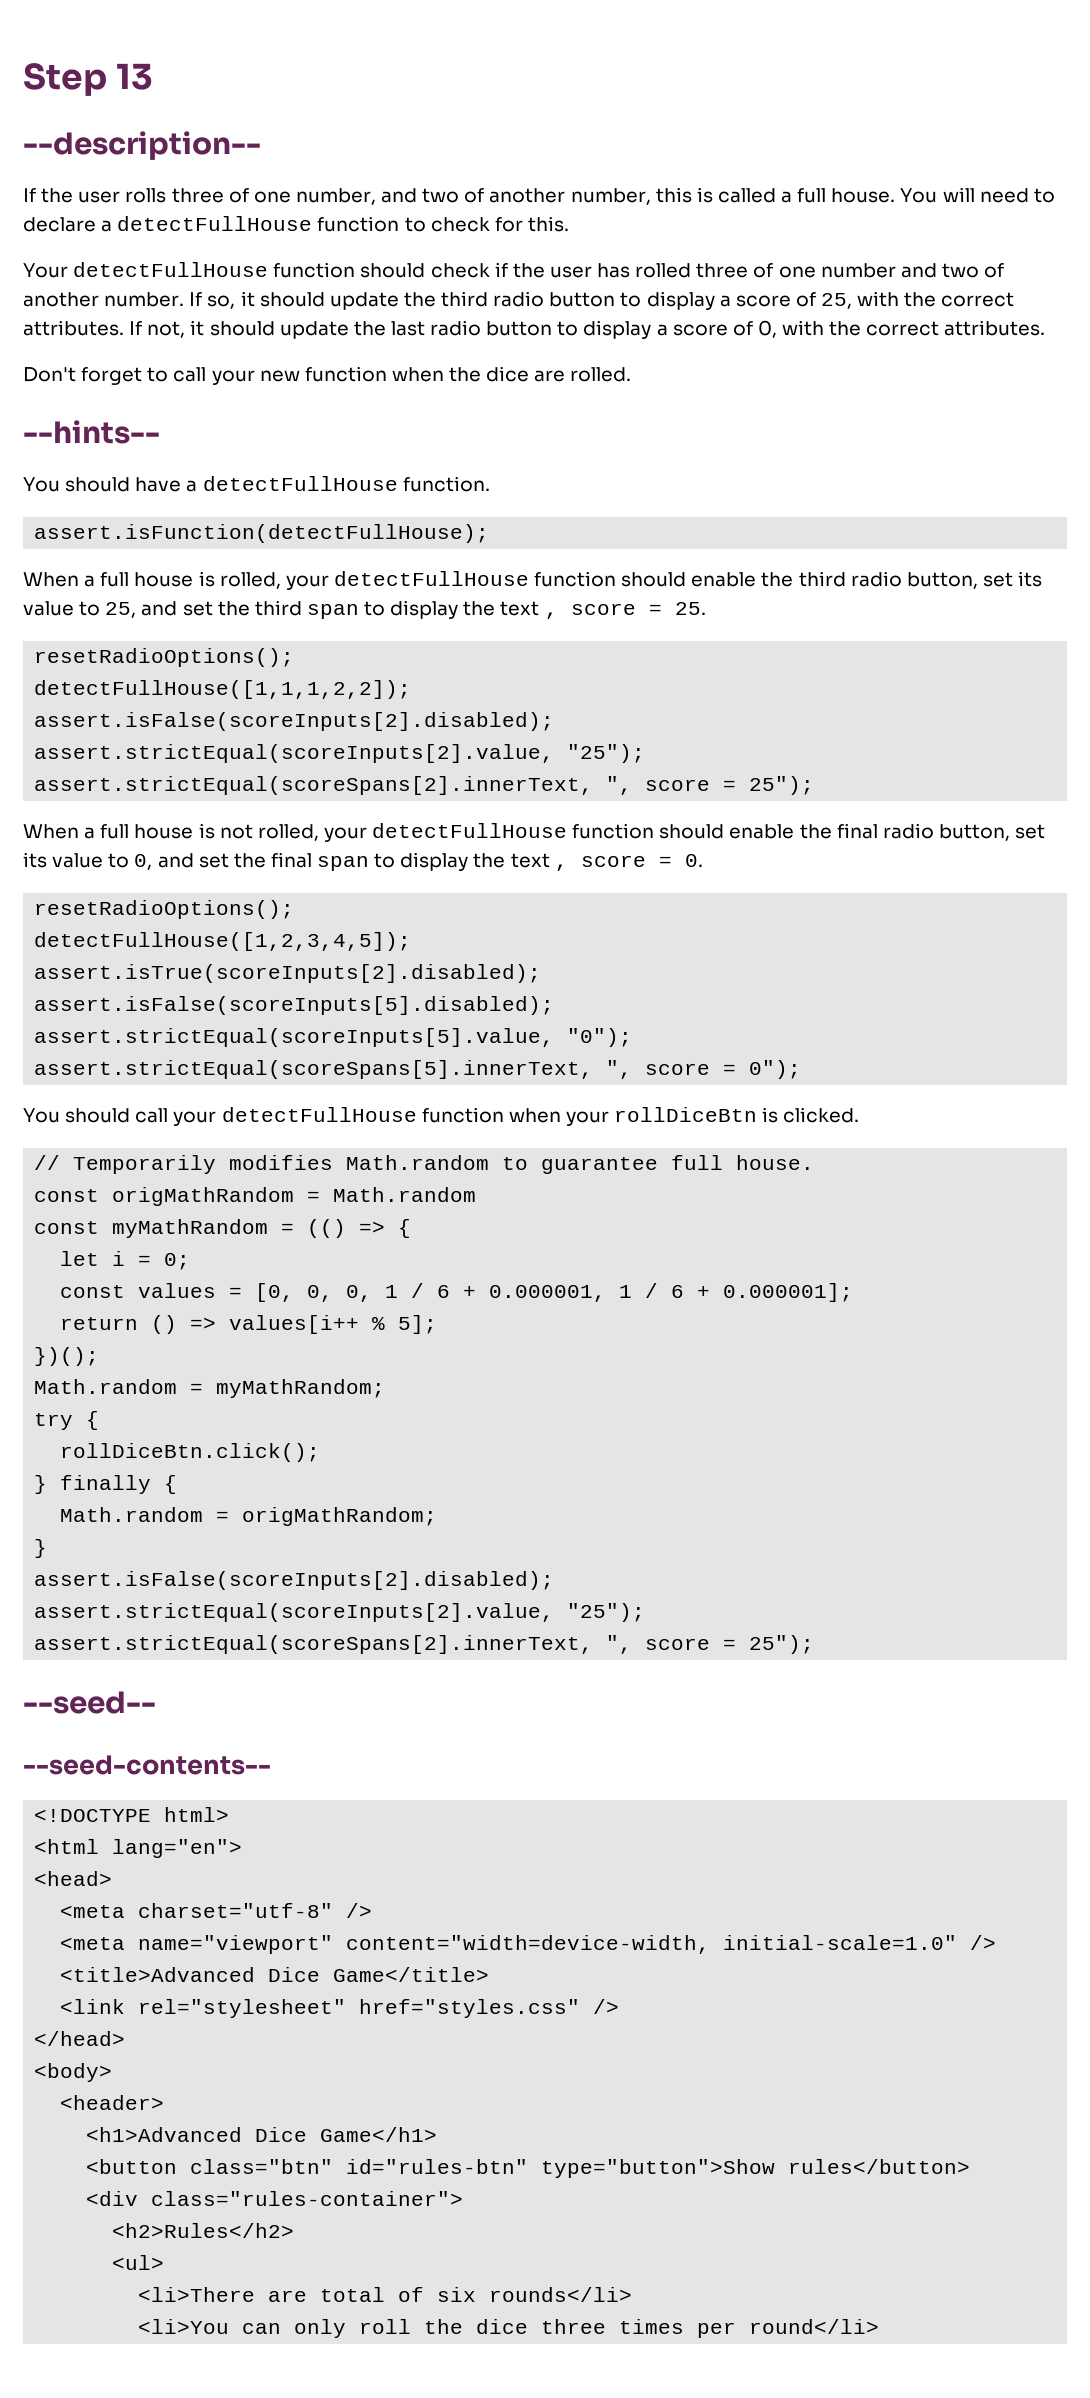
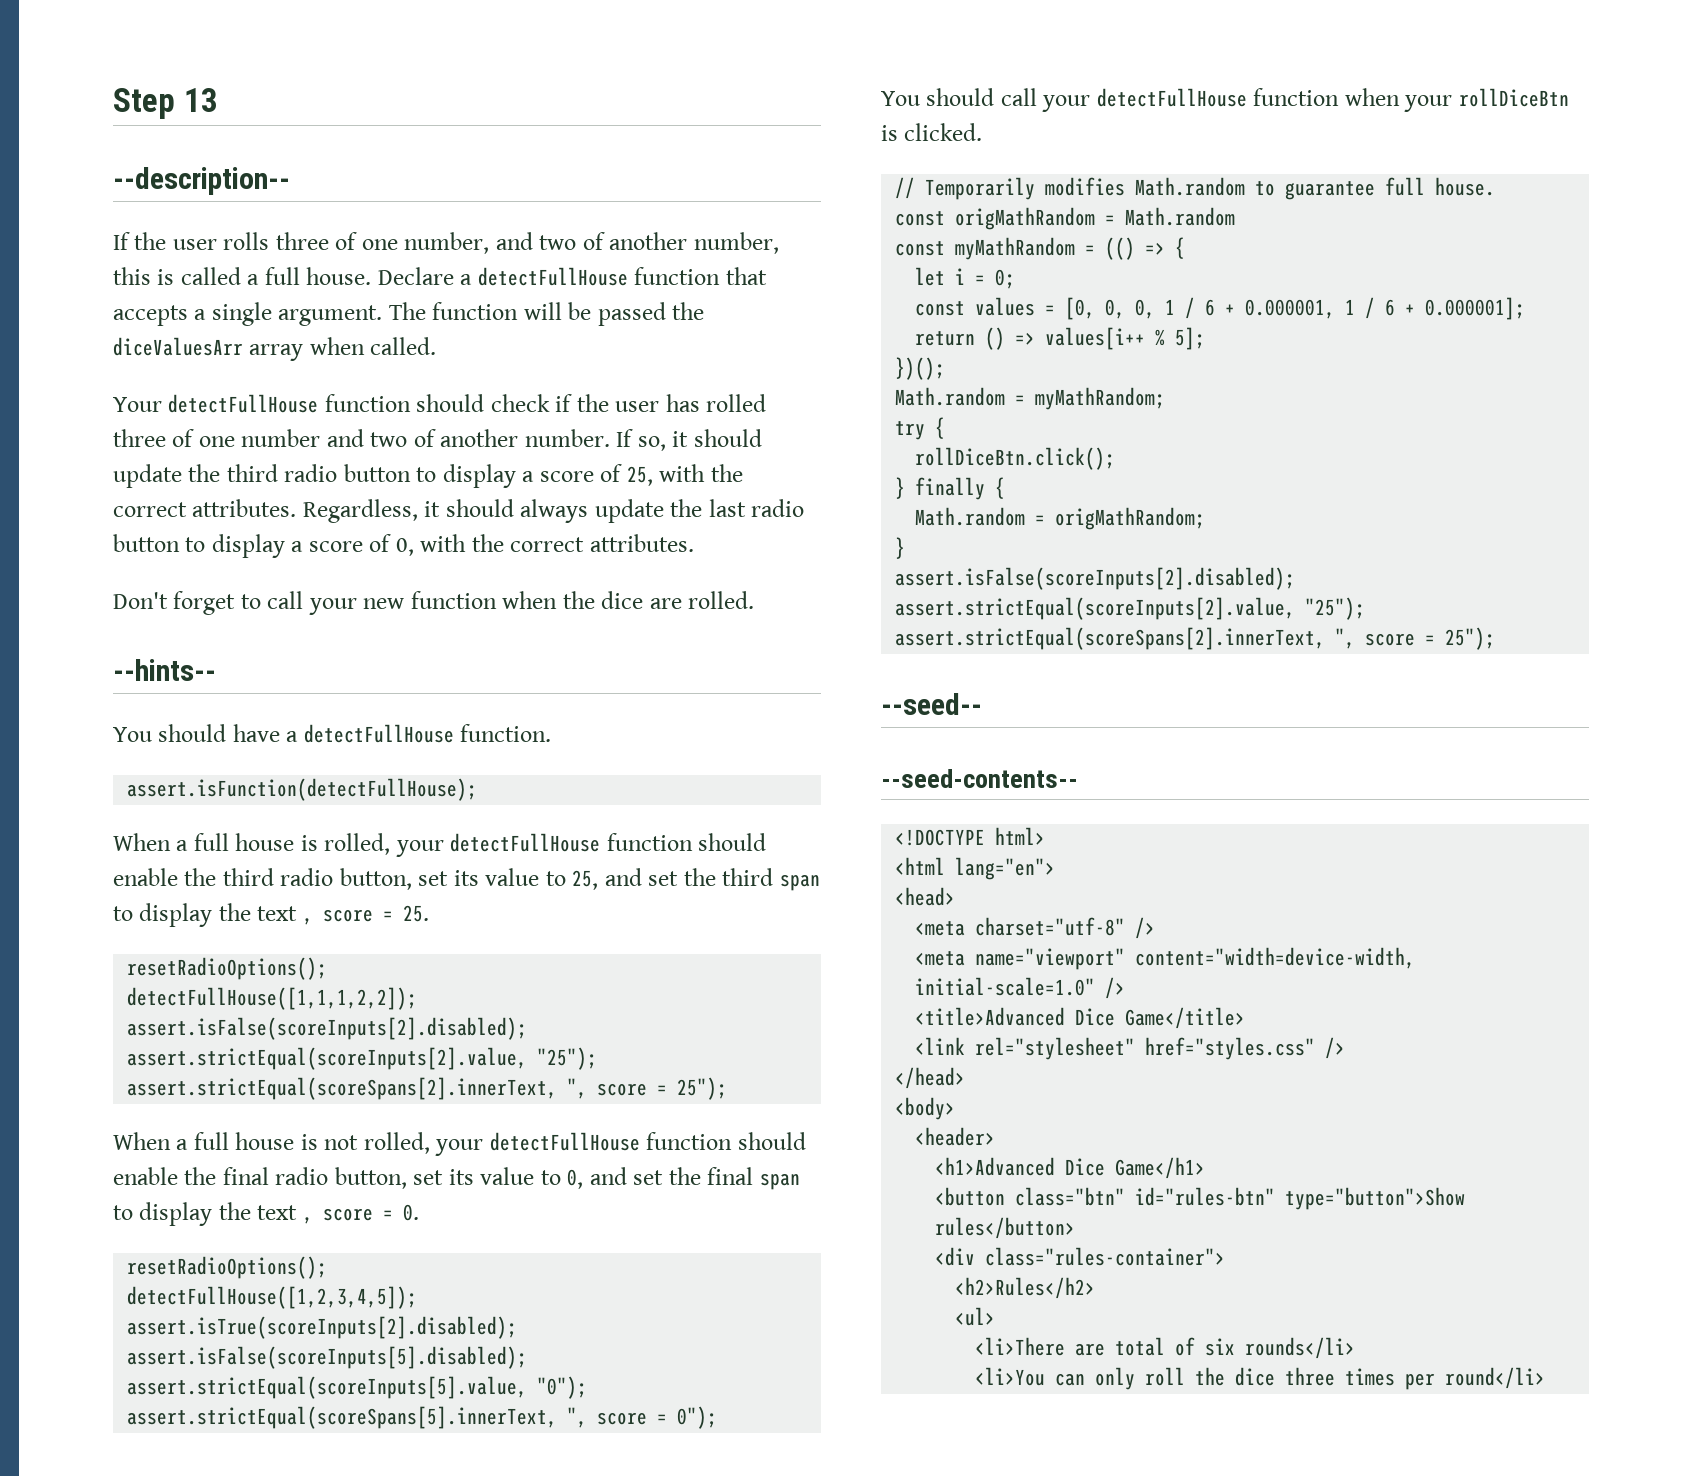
- You will need to declare a detectFullHouse function to check for this.
+ Declare a detectFullHouse function that accepts a single argument. The function will be passed the diceValuesArr array when called.
- If not, it should update the last radio button to display a score of 0, with the correct attributes.
+ Regardless, it should always update the last radio button to display a score of 0, with the correct attributes.

